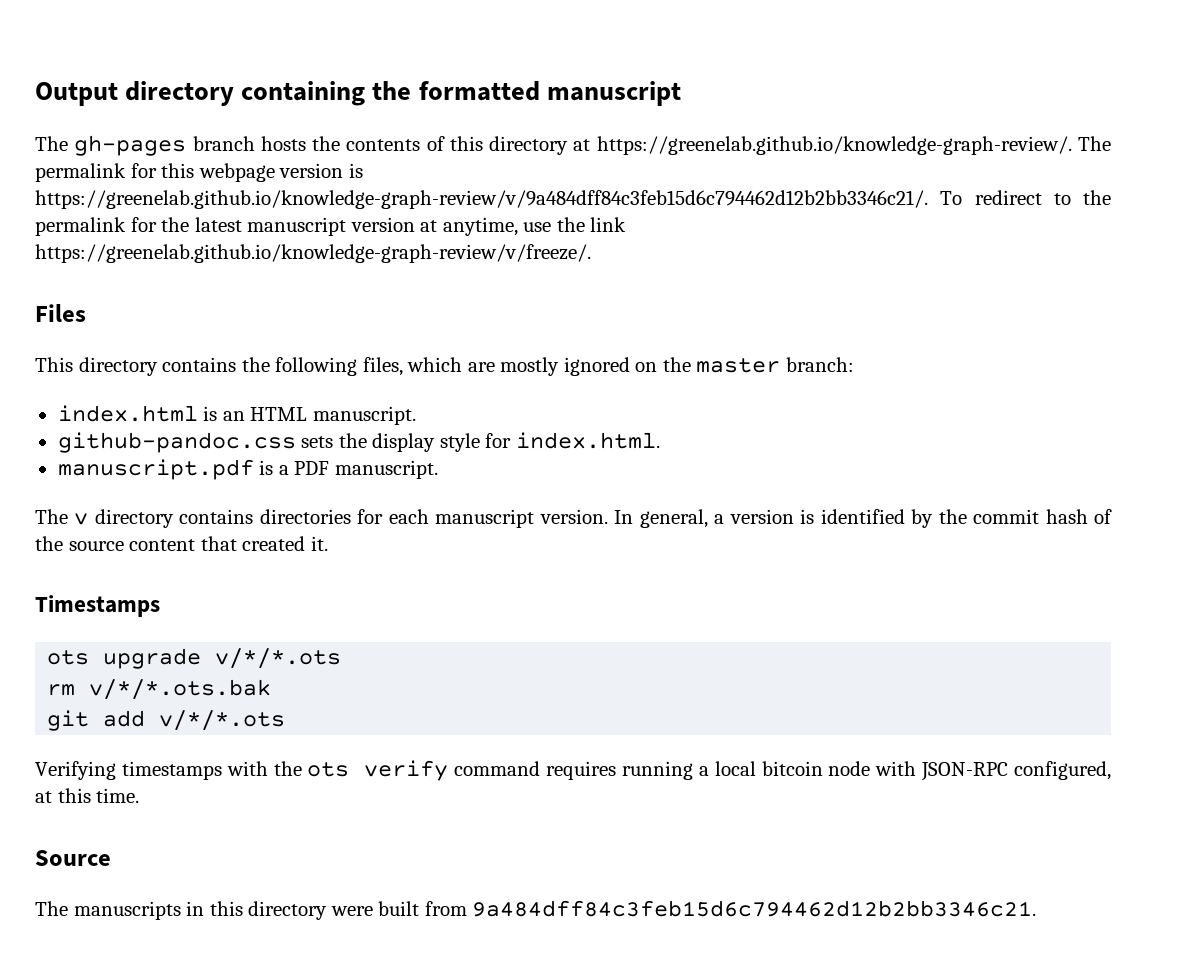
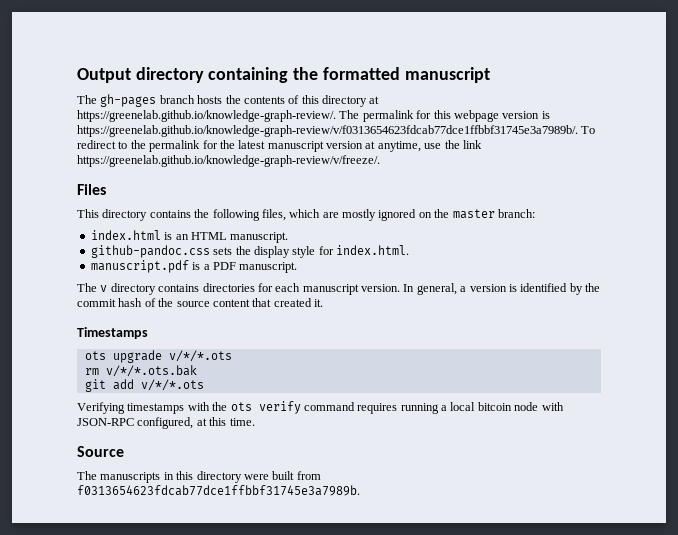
- The gh-pages branch hosts the contents of this directory at https://greenelab.github.io/knowledge-graph-review/. The permalink for this webpage version is https://greenelab.github.io/knowledge-graph-review/v/9a484dff84c3feb15d6c794462d12b2bb3346c21/. To redirect to the permalink for the latest manuscript version at anytime, use the link https://greenelab.github.io/knowledge-graph-review/v/freeze/.
+ The gh-pages branch hosts the contents of this directory at https://greenelab.github.io/knowledge-graph-review/. The permalink for this webpage version is https://greenelab.github.io/knowledge-graph-review/v/f0313654623fdcab77dce1ffbbf31745e3a7989b/. To redirect to the permalink for the latest manuscript version at anytime, use the link https://greenelab.github.io/knowledge-graph-review/v/freeze/.
- The manuscripts in this directory were built from 9a484dff84c3feb15d6c794462d12b2bb3346c21.
+ The manuscripts in this directory were built from f0313654623fdcab77dce1ffbbf31745e3a7989b.

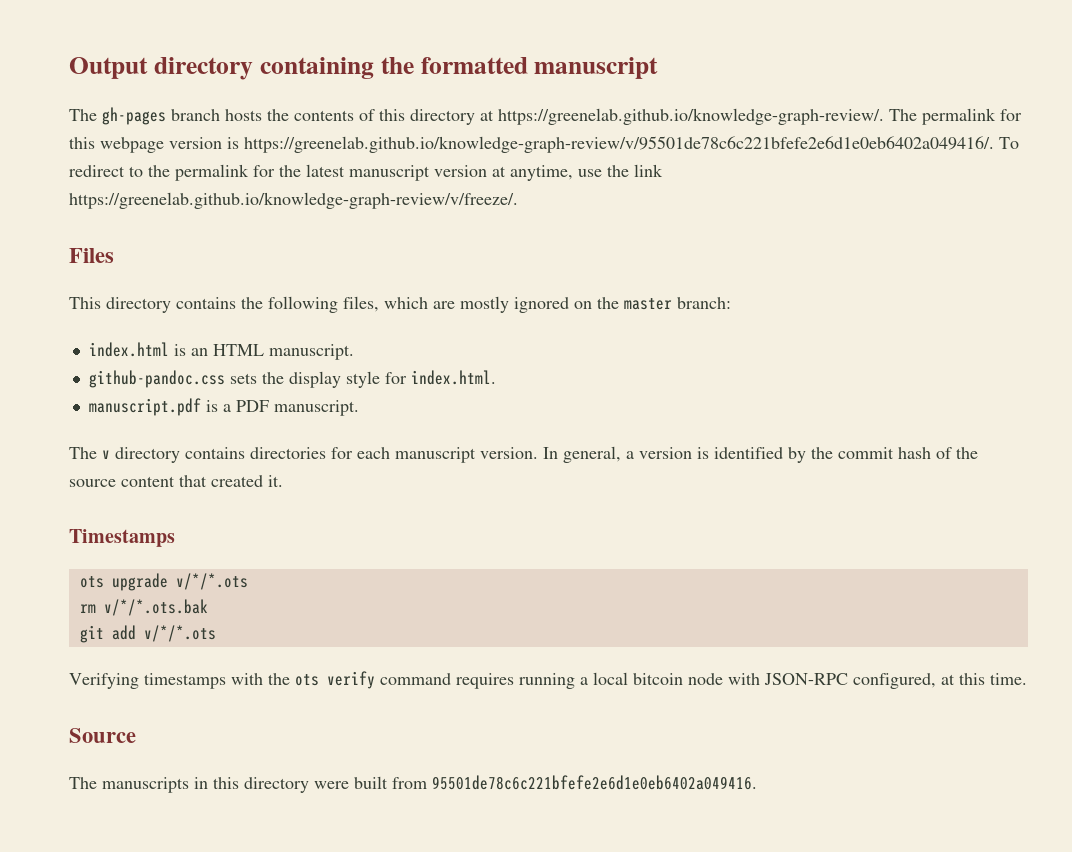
- The gh-pages branch hosts the contents of this directory at https://greenelab.github.io/knowledge-graph-review/. The permalink for this webpage version is https://greenelab.github.io/knowledge-graph-review/v/f0313654623fdcab77dce1ffbbf31745e3a7989b/. To redirect to the permalink for the latest manuscript version at anytime, use the link https://greenelab.github.io/knowledge-graph-review/v/freeze/.
+ The gh-pages branch hosts the contents of this directory at https://greenelab.github.io/knowledge-graph-review/. The permalink for this webpage version is https://greenelab.github.io/knowledge-graph-review/v/95501de78c6c221bfefe2e6d1e0eb6402a049416/. To redirect to the permalink for the latest manuscript version at anytime, use the link https://greenelab.github.io/knowledge-graph-review/v/freeze/.
- The manuscripts in this directory were built from f0313654623fdcab77dce1ffbbf31745e3a7989b.
+ The manuscripts in this directory were built from 95501de78c6c221bfefe2e6d1e0eb6402a049416.

